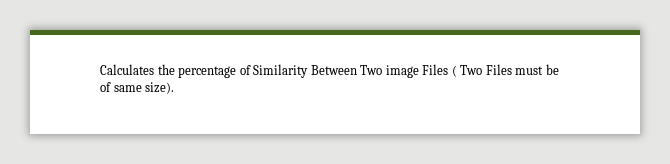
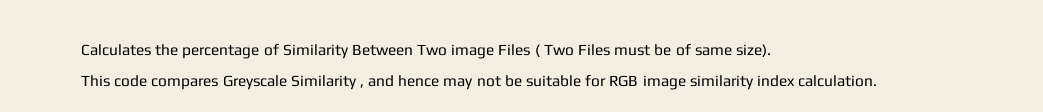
+ This code compares Greyscale Similarity , and hence may not be suitable for RGB image similarity index calculation.

